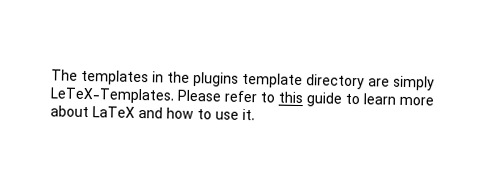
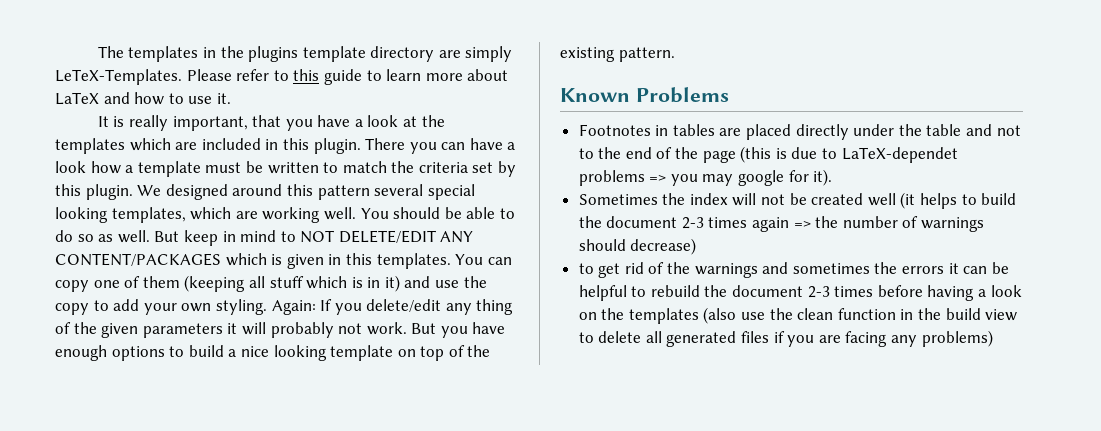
+ It is really important, that you have a look at the templates which are included in this plugin. There you can have a look how a template must be written to match the criteria set by this plugin. We designed around this pattern several special looking templates, which are working well. You should be able to do so as well. But keep in mind to NOT DELETE/EDIT ANY CONTENT/PACKAGES which is given in this templates. You can copy one of them (keeping all stuff which is in it) and use the copy to add your own styling. Again: If you delete/edit any thing of the given parameters it will probably not work. But you have enough options to build a nice looking template on top of the existing pattern.
+ Known Problems
+ Footnotes in tables are placed directly under the table and not to the end of the page (this is due to LaTeX-dependet problems => you may google for it).
+ Sometimes the index will not be created well (it helps to build the document 2-3 times again => the number of warnings should decrease)
+ to get rid of the warnings and sometimes the errors it can be helpful to rebuild the document 2-3 times before having a look on the templates (also use the clean function in the build view to delete all generated files if you are facing any problems)

